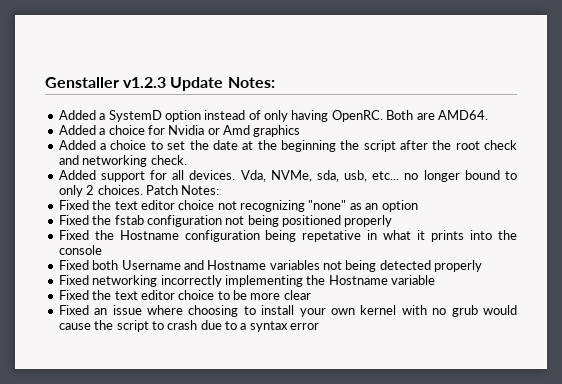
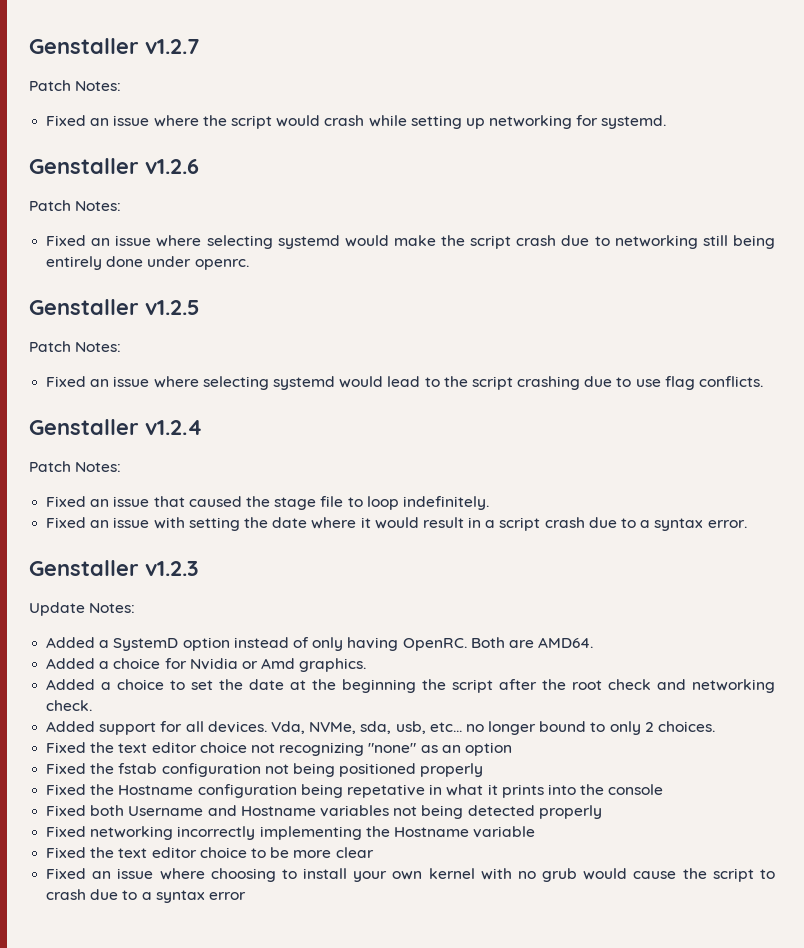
- Genstaller v1.2.3 Update Notes:
+ Genstaller v1.2.7
+ Patch Notes:
+ Fixed an issue where the script would crash while setting up networking for systemd.
+ Genstaller v1.2.6
+ Patch Notes:
+ Fixed an issue where selecting systemd would make the script crash due to networking still being entirely done under openrc.
+ Genstaller v1.2.5
+ Patch Notes:
+ Fixed an issue where selecting systemd would lead to the script crashing due to use flag conflicts.
+ Genstaller v1.2.4
+ Patch Notes:
+ Fixed an issue that caused the stage file to loop indefinitely.
+ Fixed an issue with setting the date where it would result in a script crash due to a syntax error.
+ Genstaller v1.2.3
+ Update Notes:
- Added a choice for Nvidia or Amd graphics
+ Added a choice for Nvidia or Amd graphics.
- Patch Notes:

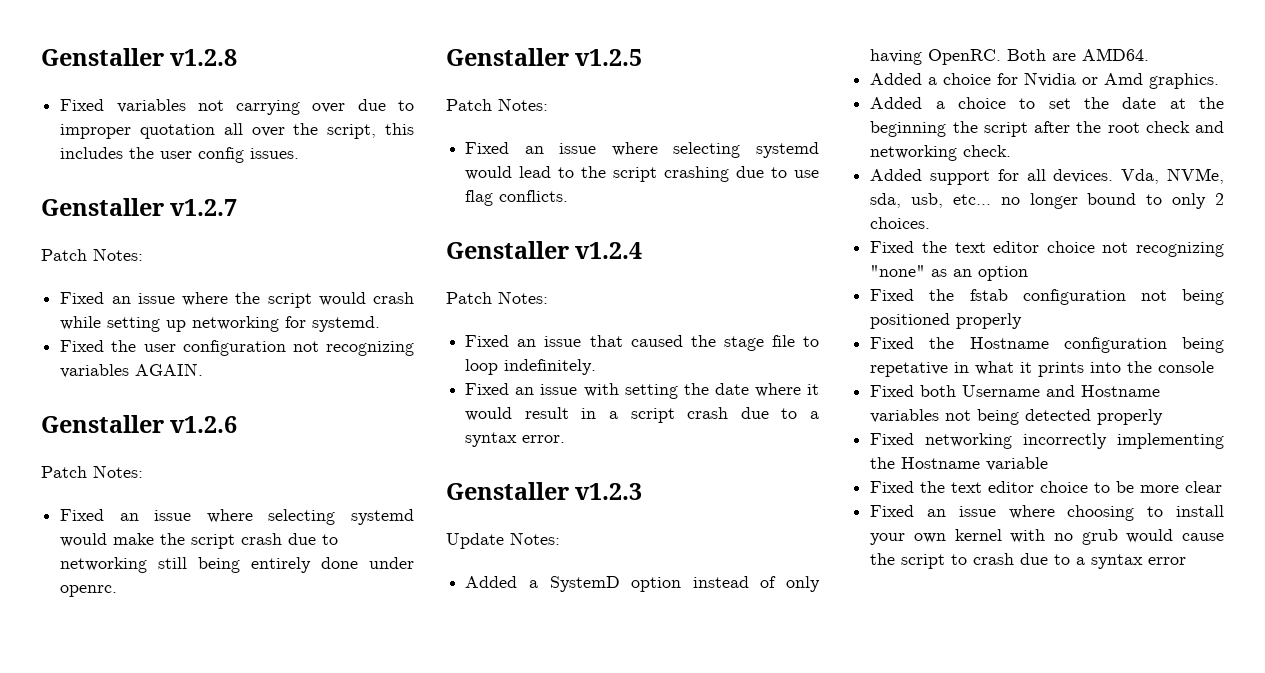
+ Genstaller v1.2.8
+ Fixed variables not carrying over due to improper quotation all over the script, this includes the user config issues.
+ Fixed the user configuration not recognizing variables AGAIN.

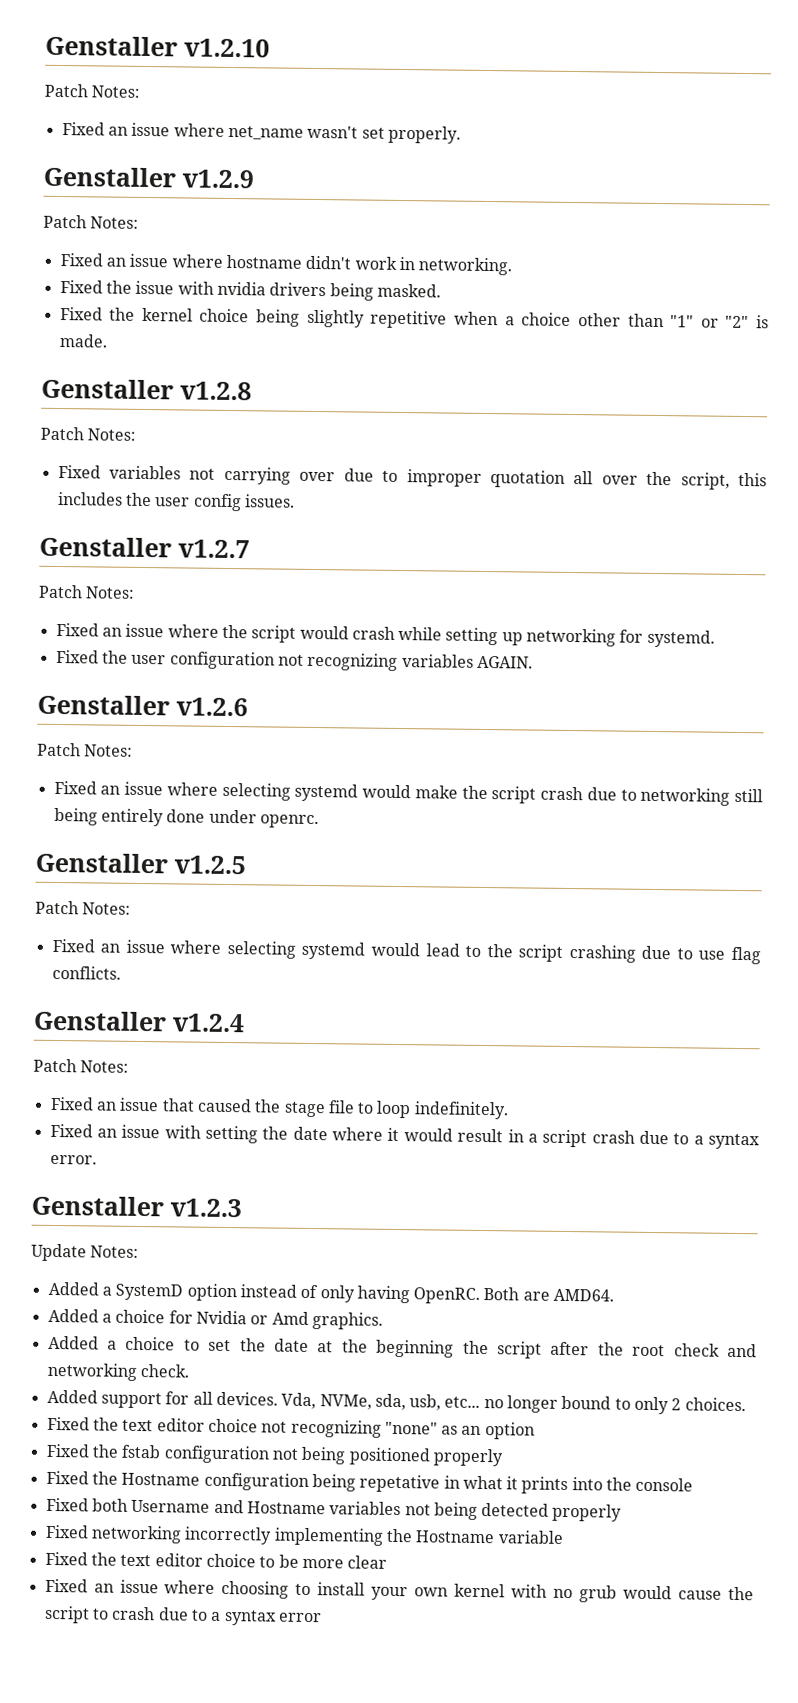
+ Genstaller v1.2.10
+ Patch Notes:
+ Fixed an issue where net_name wasn't set properly.
+ Genstaller v1.2.9
+ Patch Notes:
+ Fixed an issue where hostname didn't work in networking.
+ Fixed the issue with nvidia drivers being masked.
+ Fixed the kernel choice being slightly repetitive when a choice other than "1" or "2" is made.
  Genstaller v1.2.8
+ Patch Notes:

